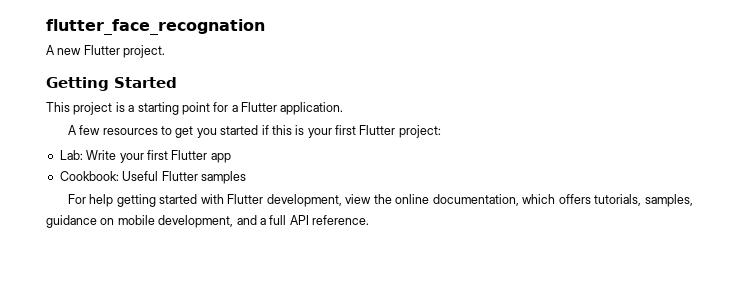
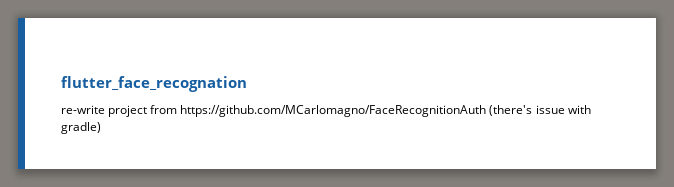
- A new Flutter project.
- Getting Started
- This project is a starting point for a Flutter application.
- A few resources to get you started if this is your first Flutter project:
- Lab: Write your first Flutter app
- Cookbook: Useful Flutter samples
- For help getting started with Flutter development, view the online documentation, which offers tutorials, samples, guidance on mobile development, and a full API reference.
+ re-write project from https://github.com/MCarlomagno/FaceRecognitionAuth (there's issue with gradle)

